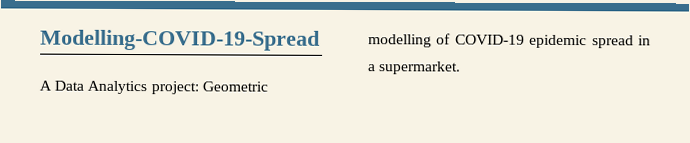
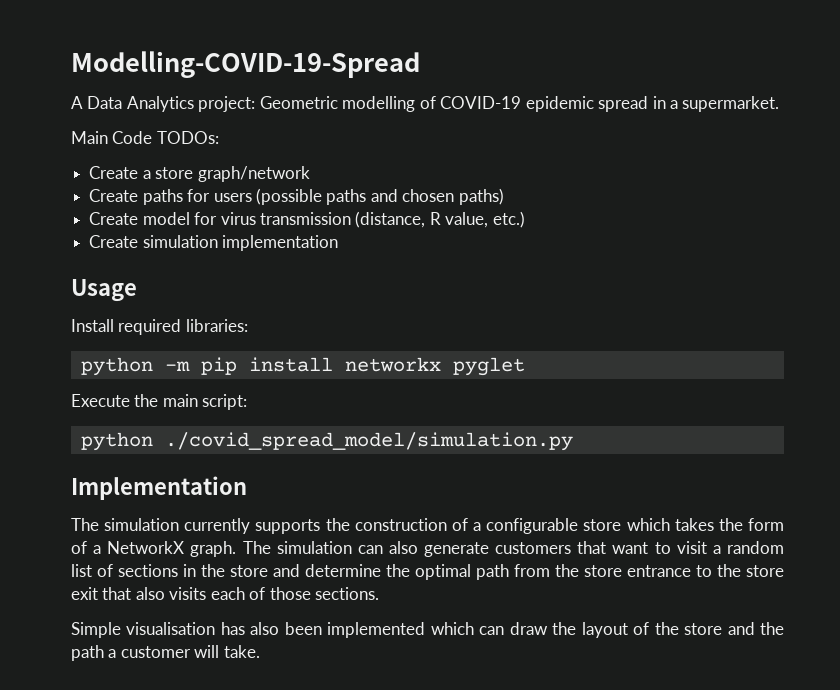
+ Main Code TODOs:
+ Create a store graph/network
+ Create paths for users (possible paths and chosen paths)
+ Create model for virus transmission (distance, R value, etc.)
+ Create simulation implementation
+ Usage
+ Install required libraries:
+ python -m pip install networkx pyglet
+ Execute the main script:
+ python ./covid_spread_model/simulation.py
+ Implementation
+ The simulation currently supports the construction of a configurable store which takes the form of a NetworkX graph. The simulation can also generate customers that want to visit a random list of sections in the store and determine the optimal path from the store entrance to the store exit that also visits each of those sections.
+ Simple visualisation has also been implemented which can draw the layout of the store and the path a customer will take.

